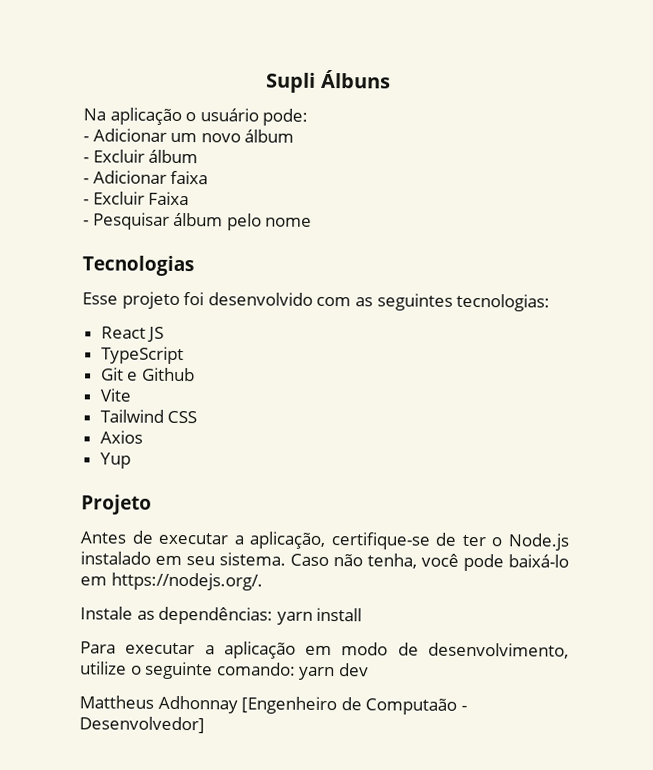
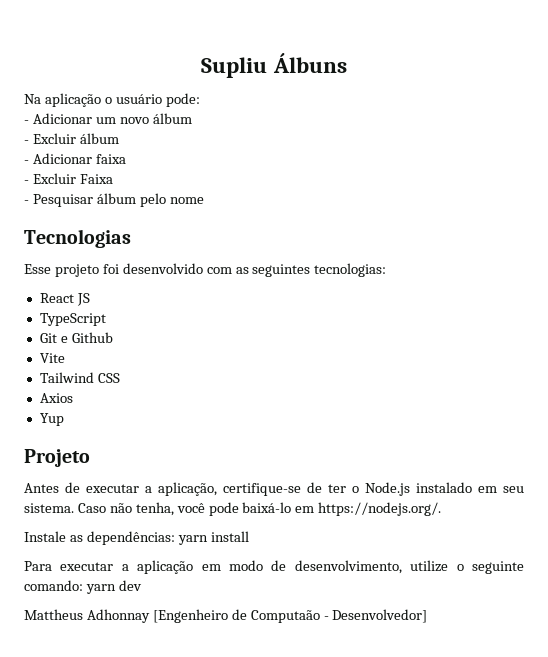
- Supli Álbuns
+ Supliu Álbuns

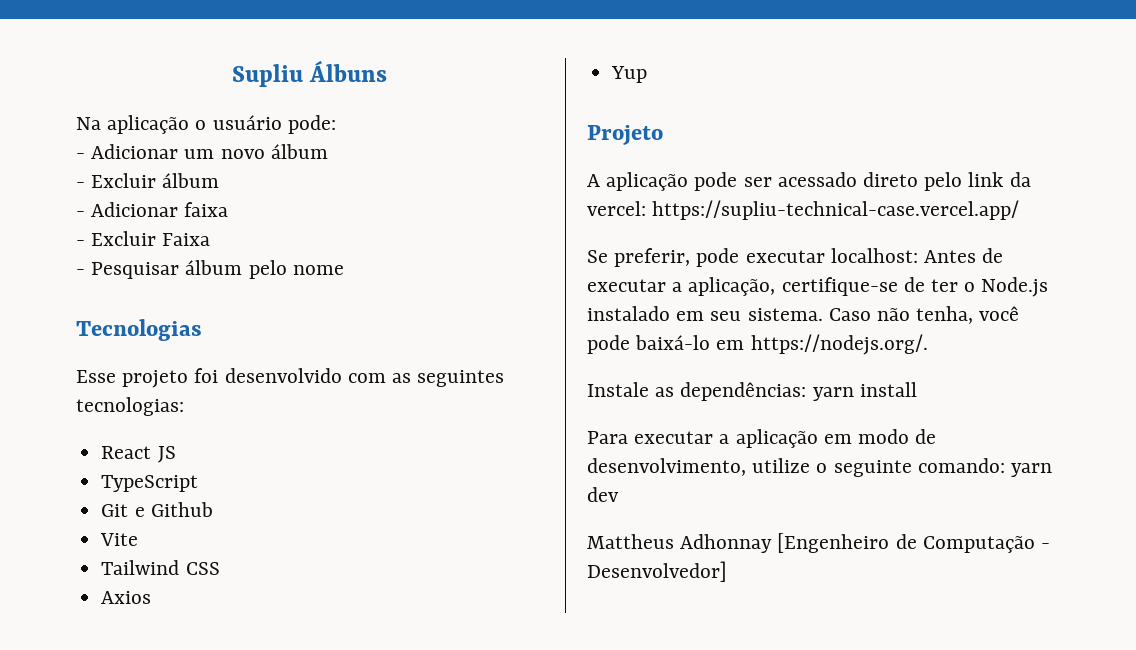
- Antes de executar a aplicação, certifique-se de ter o Node.js instalado em seu sistema.
+ A aplicação pode ser acessado direto pelo link da vercel: https://supliu-technical-case.vercel.app/
+ Se preferir, pode executar localhost: Antes de executar a aplicação, certifique-se de ter o Node.js instalado em seu sistema.
- Mattheus Adhonnay [Engenheiro de Computaão - Desenvolvedor]
+ Mattheus Adhonnay [Engenheiro de Computação - Desenvolvedor]

